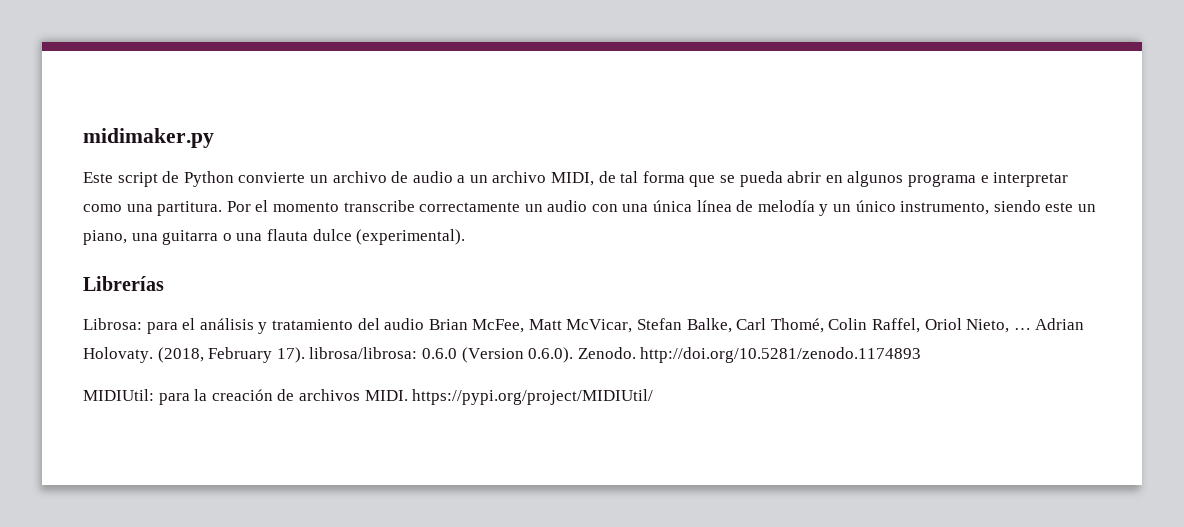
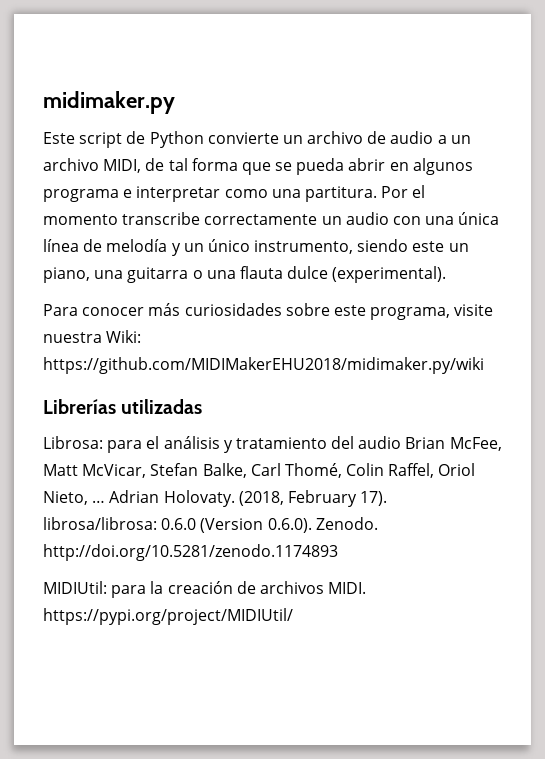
+ Para conocer más curiosidades sobre este programa, visite nuestra Wiki: https://github.com/MIDIMakerEHU2018/midimaker.py/wiki
- Librerías
+ Librerías utilizadas

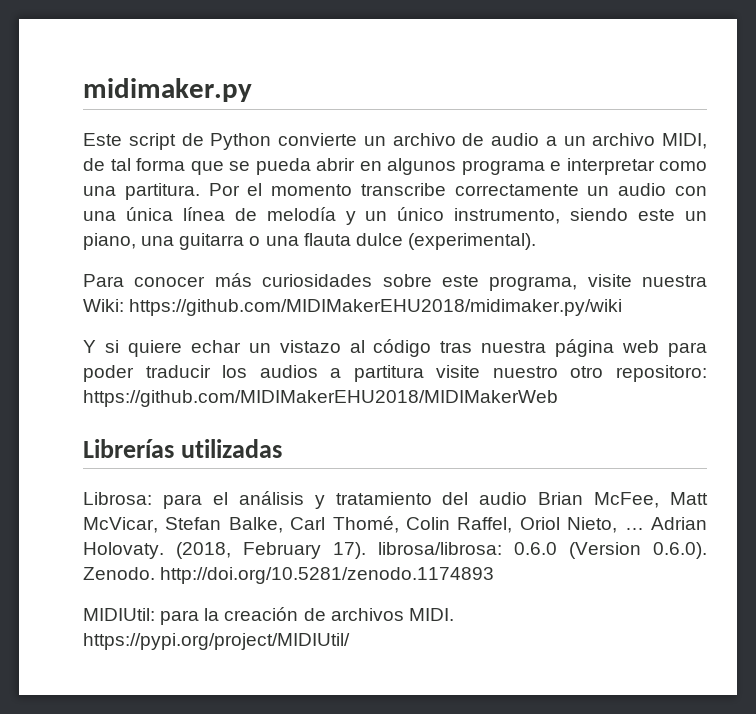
+ Y si quiere echar un vistazo al código tras nuestra página web para poder traducir los audios a partitura visite nuestro otro repositoro: https://github.com/MIDIMakerEHU2018/MIDIMakerWeb

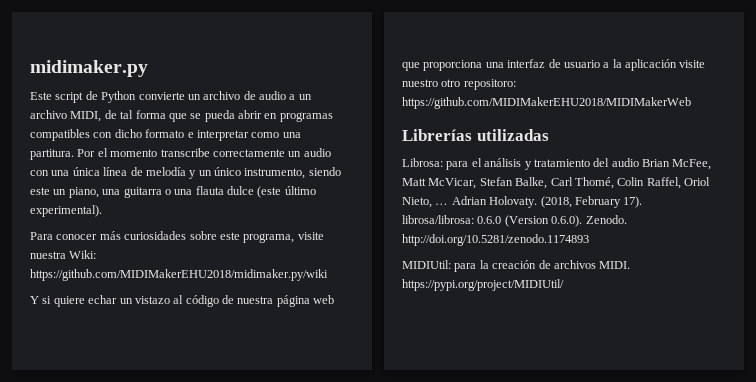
- Este script de Python convierte un archivo de audio a un archivo MIDI, de tal forma que se pueda abrir en algunos programa e interpretar como una partitura.
+ Este script de Python convierte un archivo de audio a un archivo MIDI, de tal forma que se pueda abrir en programas compatibles con dicho formato e interpretar como una partitura.
- Por el momento transcribe correctamente un audio con una única línea de melodía y un único instrumento, siendo este un piano, una guitarra o una flauta dulce (experimental).
+ Por el momento transcribe correctamente un audio con una única línea de melodía y un único instrumento, siendo este un piano, una guitarra o una flauta dulce (este último experimental).
- Y si quiere echar un vistazo al código tras nuestra página web para poder traducir los audios a partitura visite nuestro otro repositoro: https://github.com/MIDIMakerEHU2018/MIDIMakerWeb
+ Y si quiere echar un vistazo al código de nuestra página web que proporciona una interfaz de usuario a la aplicación visite nuestro otro repositoro: https://github.com/MIDIMakerEHU2018/MIDIMakerWeb

